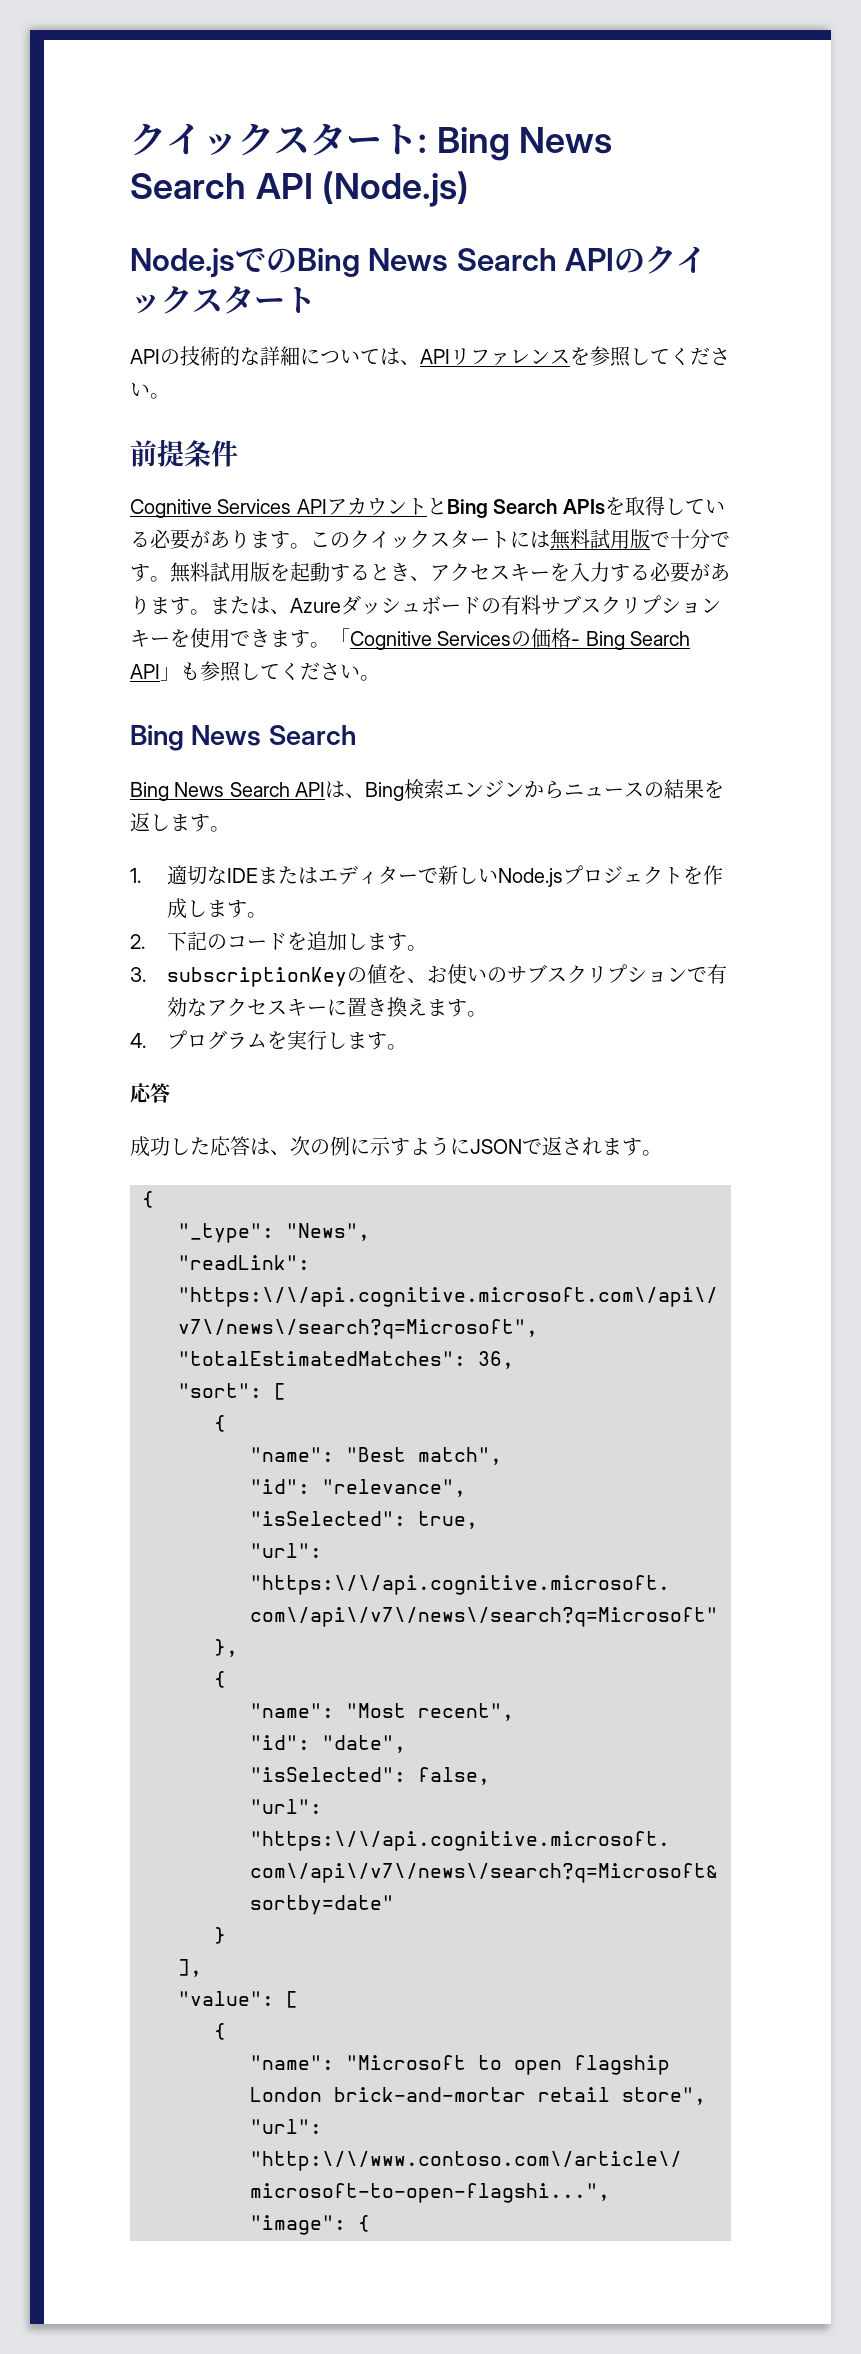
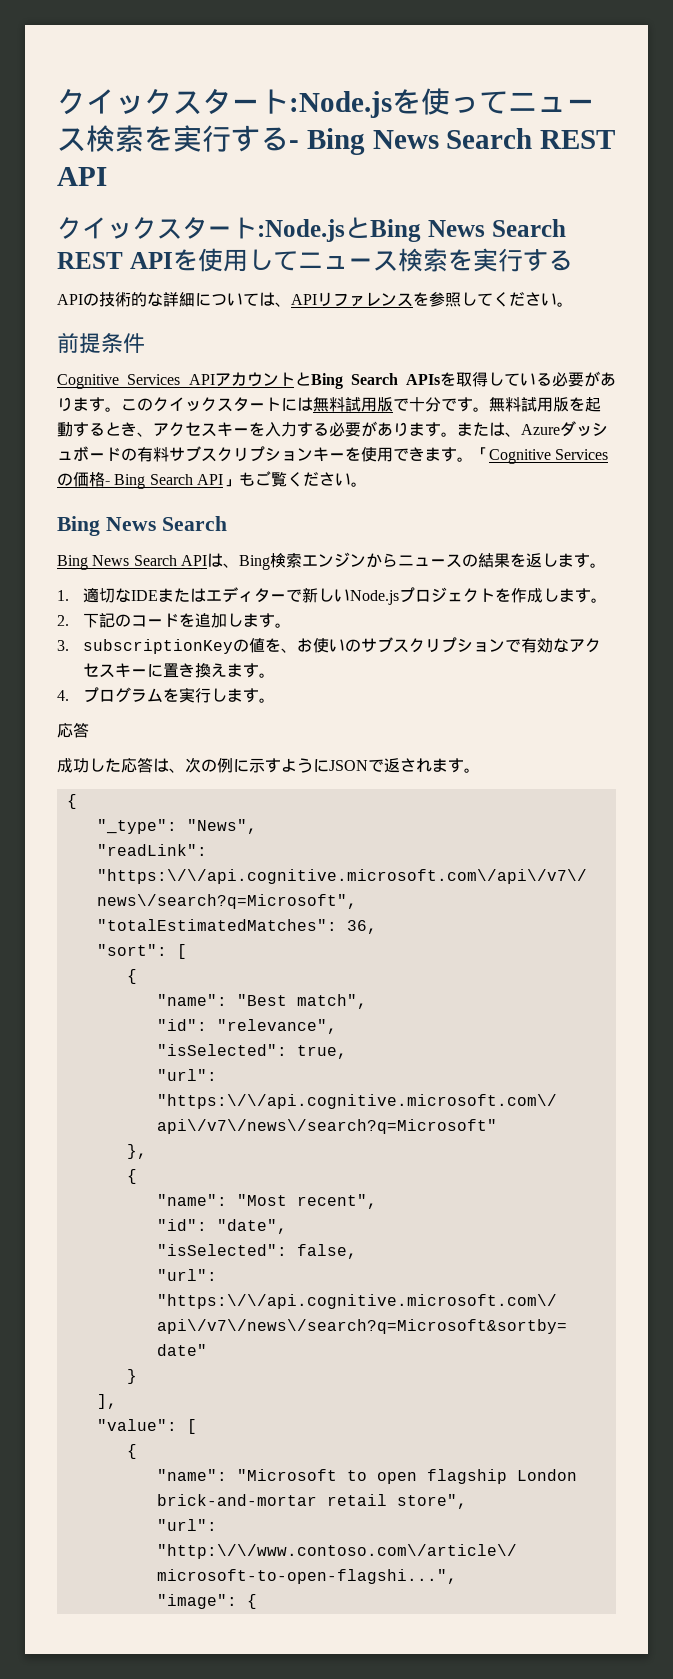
- クイックスタート: Bing News Search API (Node.js)
- Node.jsでのBing News Search APIのクイックスタート
+ クイックスタート:Node.jsを使ってニュース検索を実行する- Bing News Search REST API
+ クイックスタート:Node.jsとBing News Search REST APIを使用してニュース検索を実行する
- 「Cognitive Servicesの価格- Bing Search API」も参照してください。
+ 「Cognitive Servicesの価格- Bing Search API」もご覧ください。

